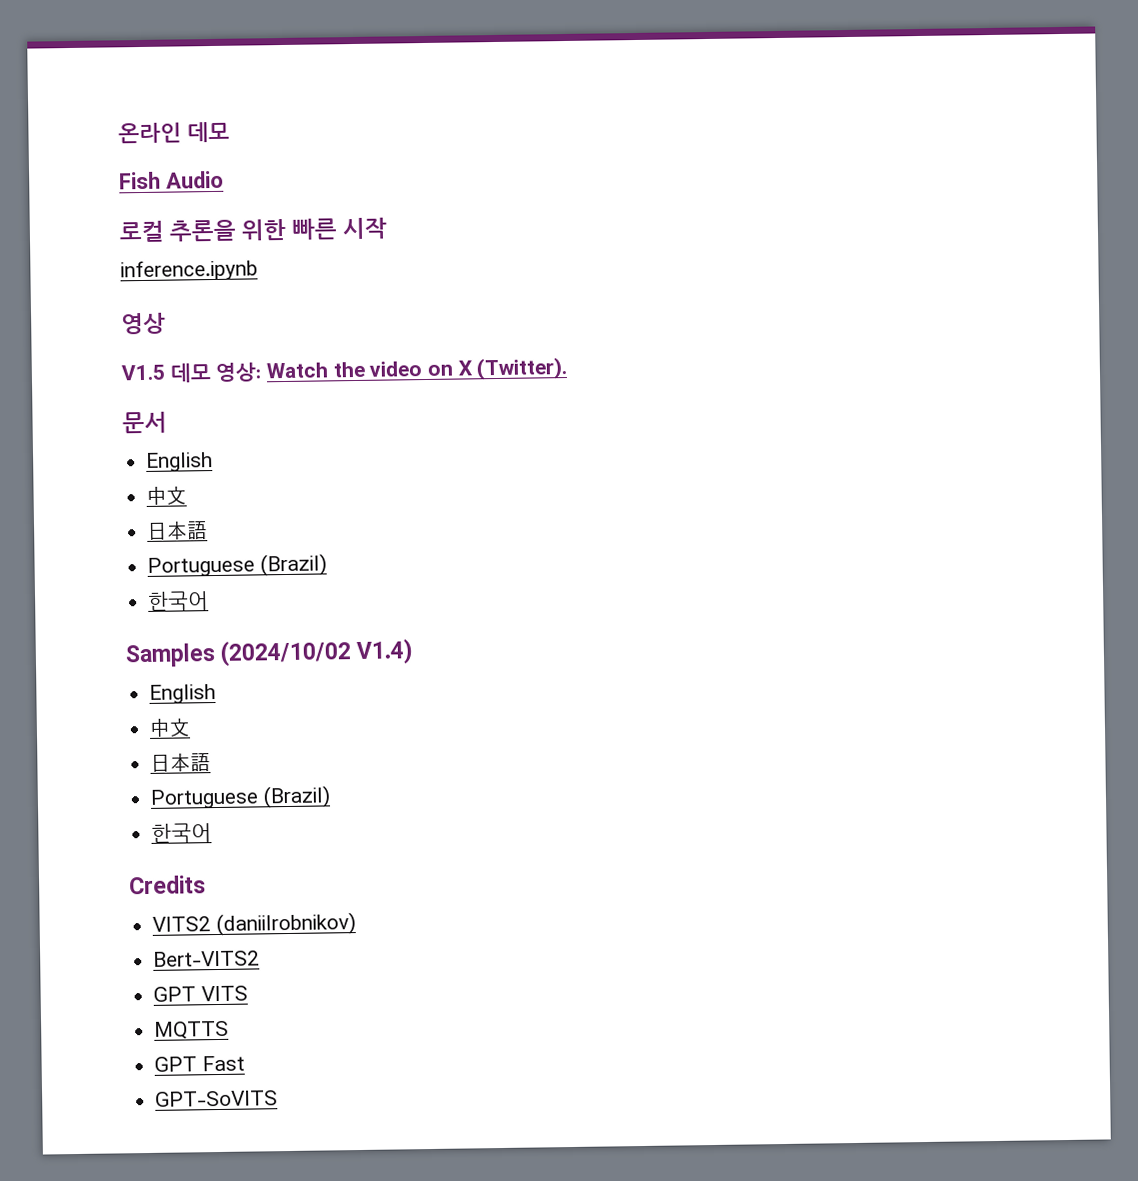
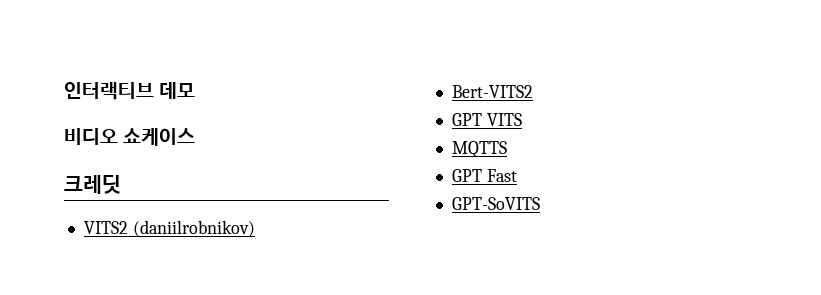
- 온라인 데모
+ 인터랙티브 데모
- Fish Audio
- 로컬 추론을 위한 빠른 시작
- inference.ipynb
- 영상
- V1.5 데모 영상: Watch the video on X (Twitter).
- 문서
- English
- 中文
- 日本語
- Portuguese (Brazil)
- 한국어
- Samples (2024/10/02 V1.4)
- English
- 中文
- 日本語
- Portuguese (Brazil)
- 한국어
- Credits
+ 비디오 쇼케이스
+ 크레딧

